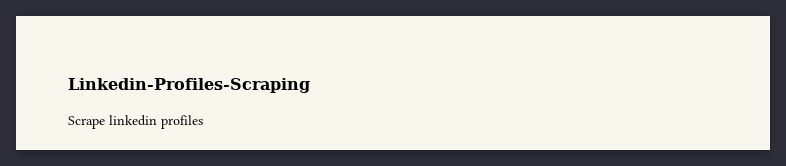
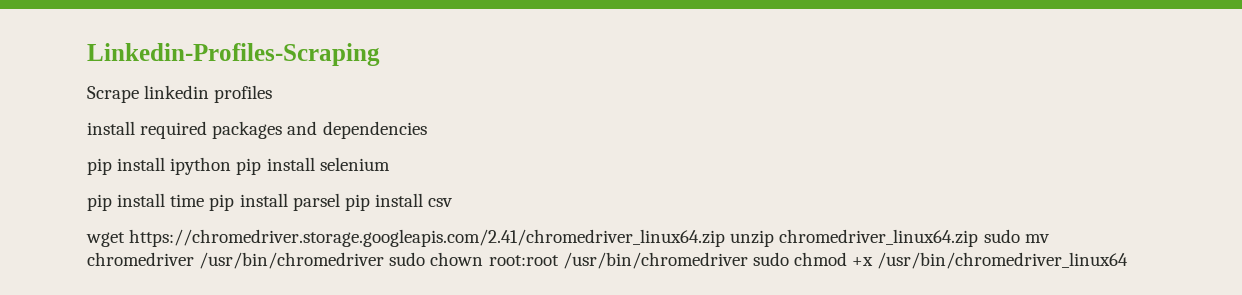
+ install required packages and dependencies
+ pip install ipython pip install selenium
+ pip install time pip install parsel pip install csv
+ wget https://chromedriver.storage.googleapis.com/2.41/chromedriver_linux64.zip unzip chromedriver_linux64.zip sudo mv chromedriver /usr/bin/chromedriver sudo chown root:root /usr/bin/chromedriver sudo chmod +x /usr/bin/chromedriver_linux64

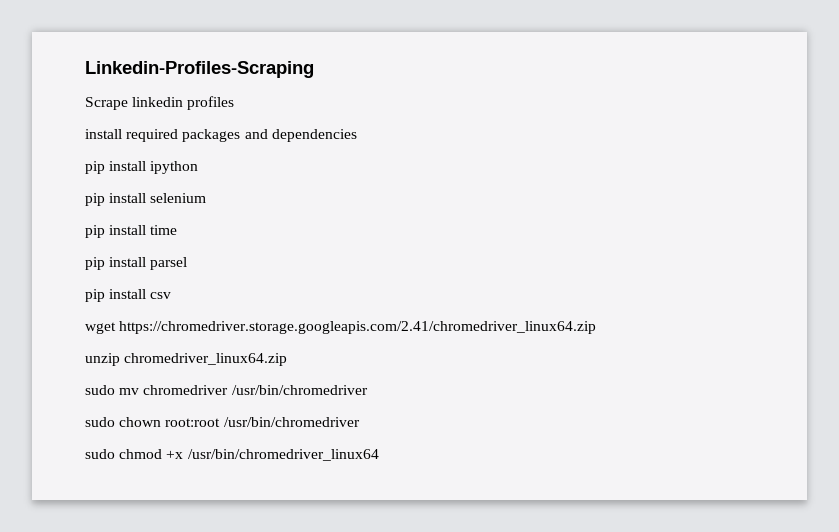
- pip install ipython pip install selenium
+ pip install ipython
+ pip install selenium
- pip install time pip install parsel pip install csv
+ pip install time
+ pip install parsel
+ pip install csv
- wget https://chromedriver.storage.googleapis.com/2.41/chromedriver_linux64.zip unzip chromedriver_linux64.zip sudo mv chromedriver /usr/bin/chromedriver sudo chown root:root /usr/bin/chromedriver sudo chmod +x /usr/bin/chromedriver_linux64
+ wget https://chromedriver.storage.googleapis.com/2.41/chromedriver_linux64.zip
+ unzip chromedriver_linux64.zip
+ sudo mv chromedriver /usr/bin/chromedriver
+ sudo chown root:root /usr/bin/chromedriver
+ sudo chmod +x /usr/bin/chromedriver_linux64

